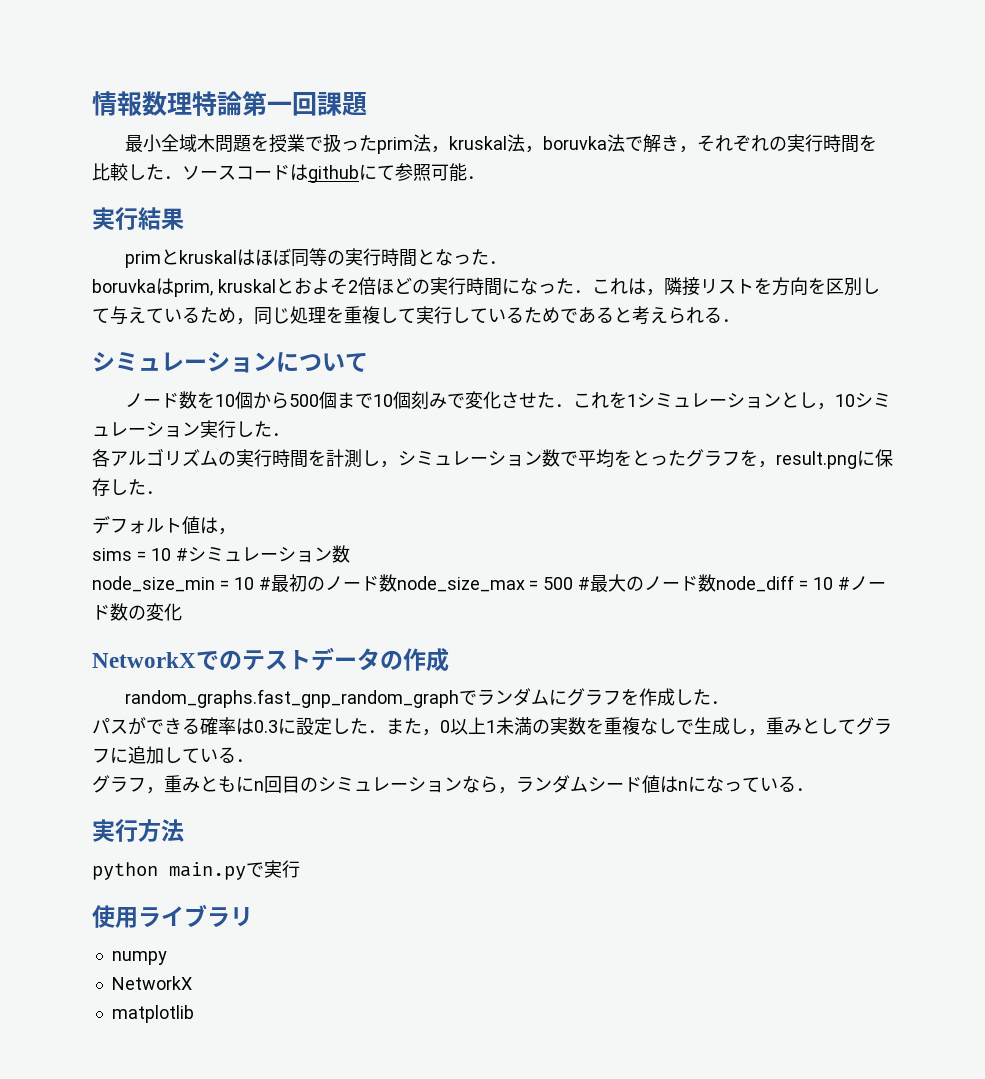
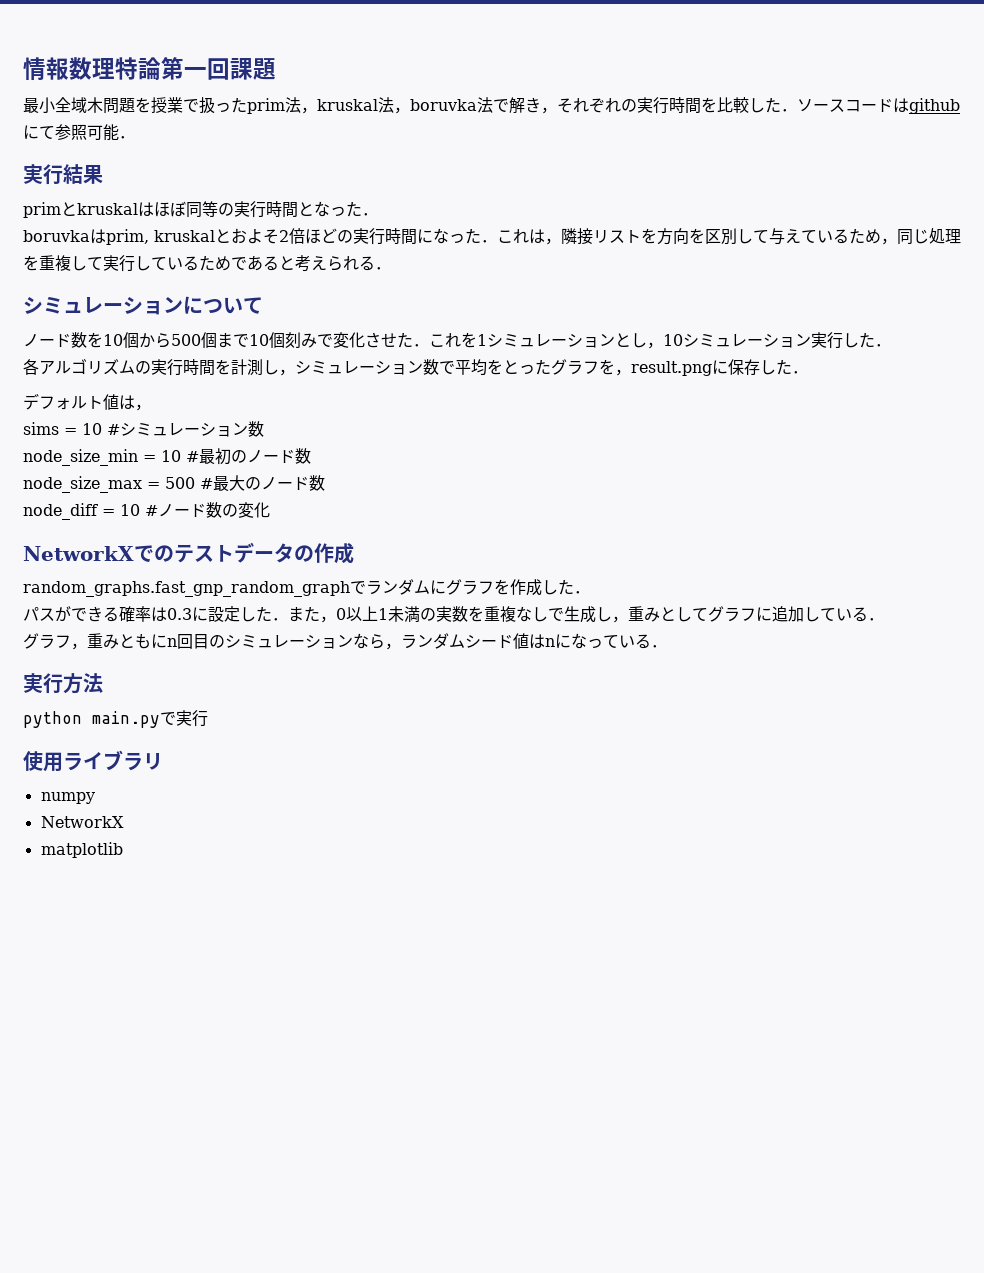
- node_size_min = 10 #最初のノード数node_size_max = 500 #最大のノード数node_diff = 10 #ノード数の変化
+ node_size_min = 10 #最初のノード数
+ node_size_max = 500 #最大のノード数
+ node_diff = 10 #ノード数の変化

